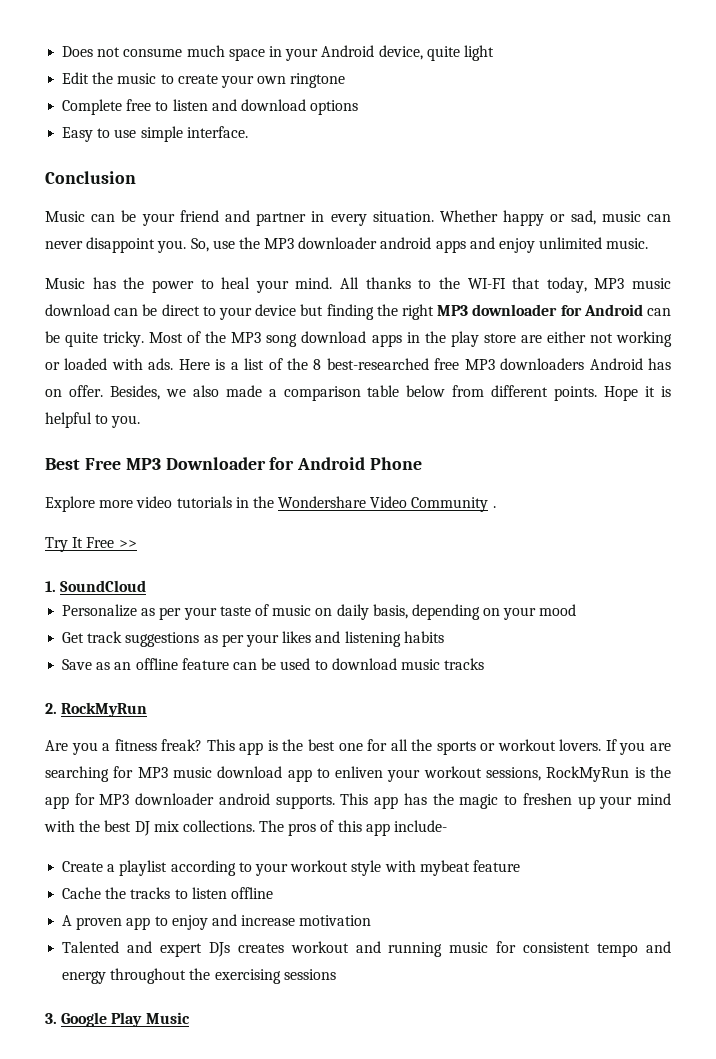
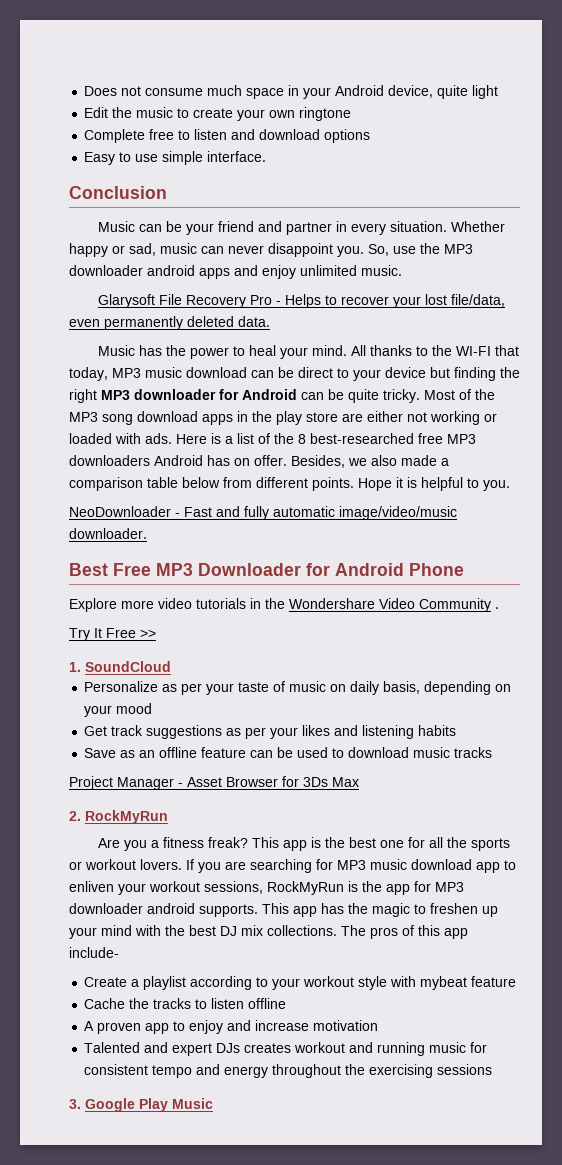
+ Glarysoft File Recovery Pro - Helps to recover your lost file/data, even permanently deleted data.
+ NeoDownloader - Fast and fully automatic image/video/music downloader.
+ Project Manager - Asset Browser for 3Ds Max

